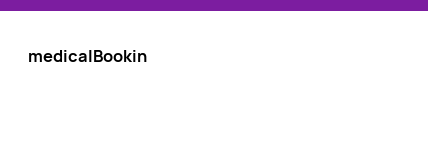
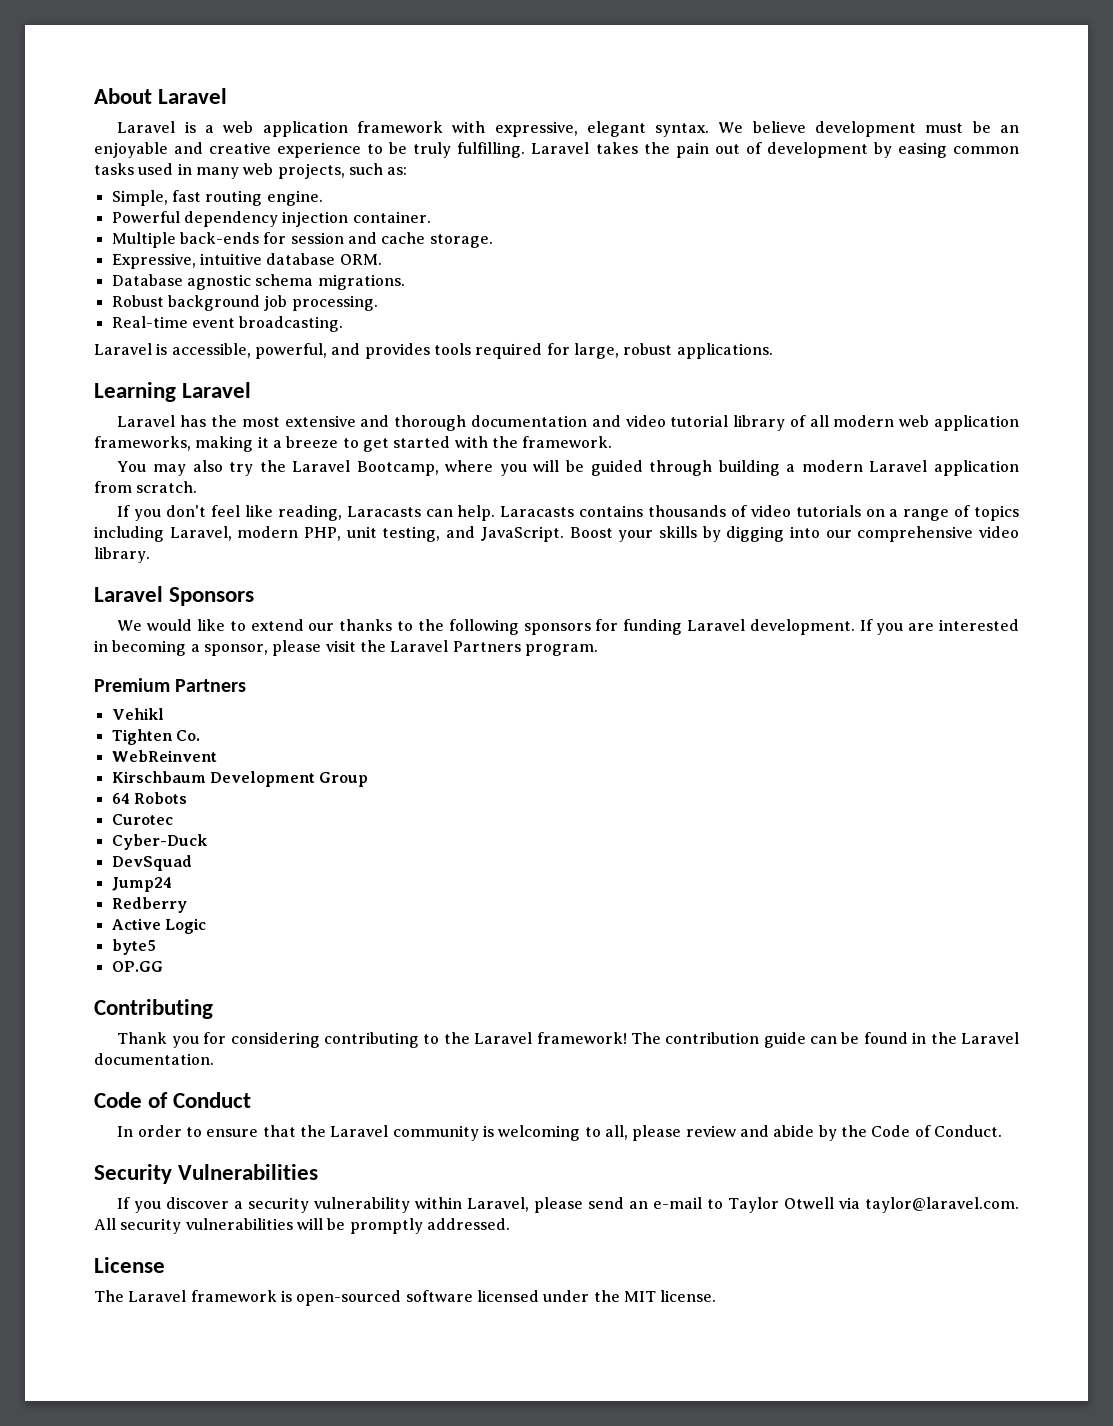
- medicalBookin
+ About Laravel
+ Laravel is a web application framework with expressive, elegant syntax. We believe development must be an enjoyable and creative experience to be truly fulfilling. Laravel takes the pain out of development by easing common tasks used in many web projects, such as:
+ Simple, fast routing engine.
+ Powerful dependency injection container.
+ Multiple back-ends for session and cache storage.
+ Expressive, intuitive database ORM.
+ Database agnostic schema migrations.
+ Robust background job processing.
+ Real-time event broadcasting.
+ Laravel is accessible, powerful, and provides tools required for large, robust applications.
+ Learning Laravel
+ Laravel has the most extensive and thorough documentation and video tutorial library of all modern web application frameworks, making it a breeze to get started with the framework.
+ You may also try the Laravel Bootcamp, where you will be guided through building a modern Laravel application from scratch.
+ If you don't feel like reading, Laracasts can help. Laracasts contains thousands of video tutorials on a range of topics including Laravel, modern PHP, unit testing, and JavaScript. Boost your skills by digging into our comprehensive video library.
+ Laravel Sponsors
+ We would like to extend our thanks to the following sponsors for funding Laravel development. If you are interested in becoming a sponsor, please visit the Laravel Partners program.
+ Premium Partners
+ Vehikl
+ Tighten Co.
+ WebReinvent
+ Kirschbaum Development Group
+ 64 Robots
+ Curotec
+ Cyber-Duck
+ DevSquad
+ Jump24
+ Redberry
+ Active Logic
+ byte5
+ OP.GG
+ Contributing
+ Thank you for considering contributing to the Laravel framework! The contribution guide can be found in the Laravel documentation.
+ Code of Conduct
+ In order to ensure that the Laravel community is welcoming to all, please review and abide by the Code of Conduct.
+ Security Vulnerabilities
+ If you discover a security vulnerability within Laravel, please send an e-mail to Taylor Otwell via taylor@laravel.com. All security vulnerabilities will be promptly addressed.
+ License
+ The Laravel framework is open-sourced software licensed under the MIT license.

